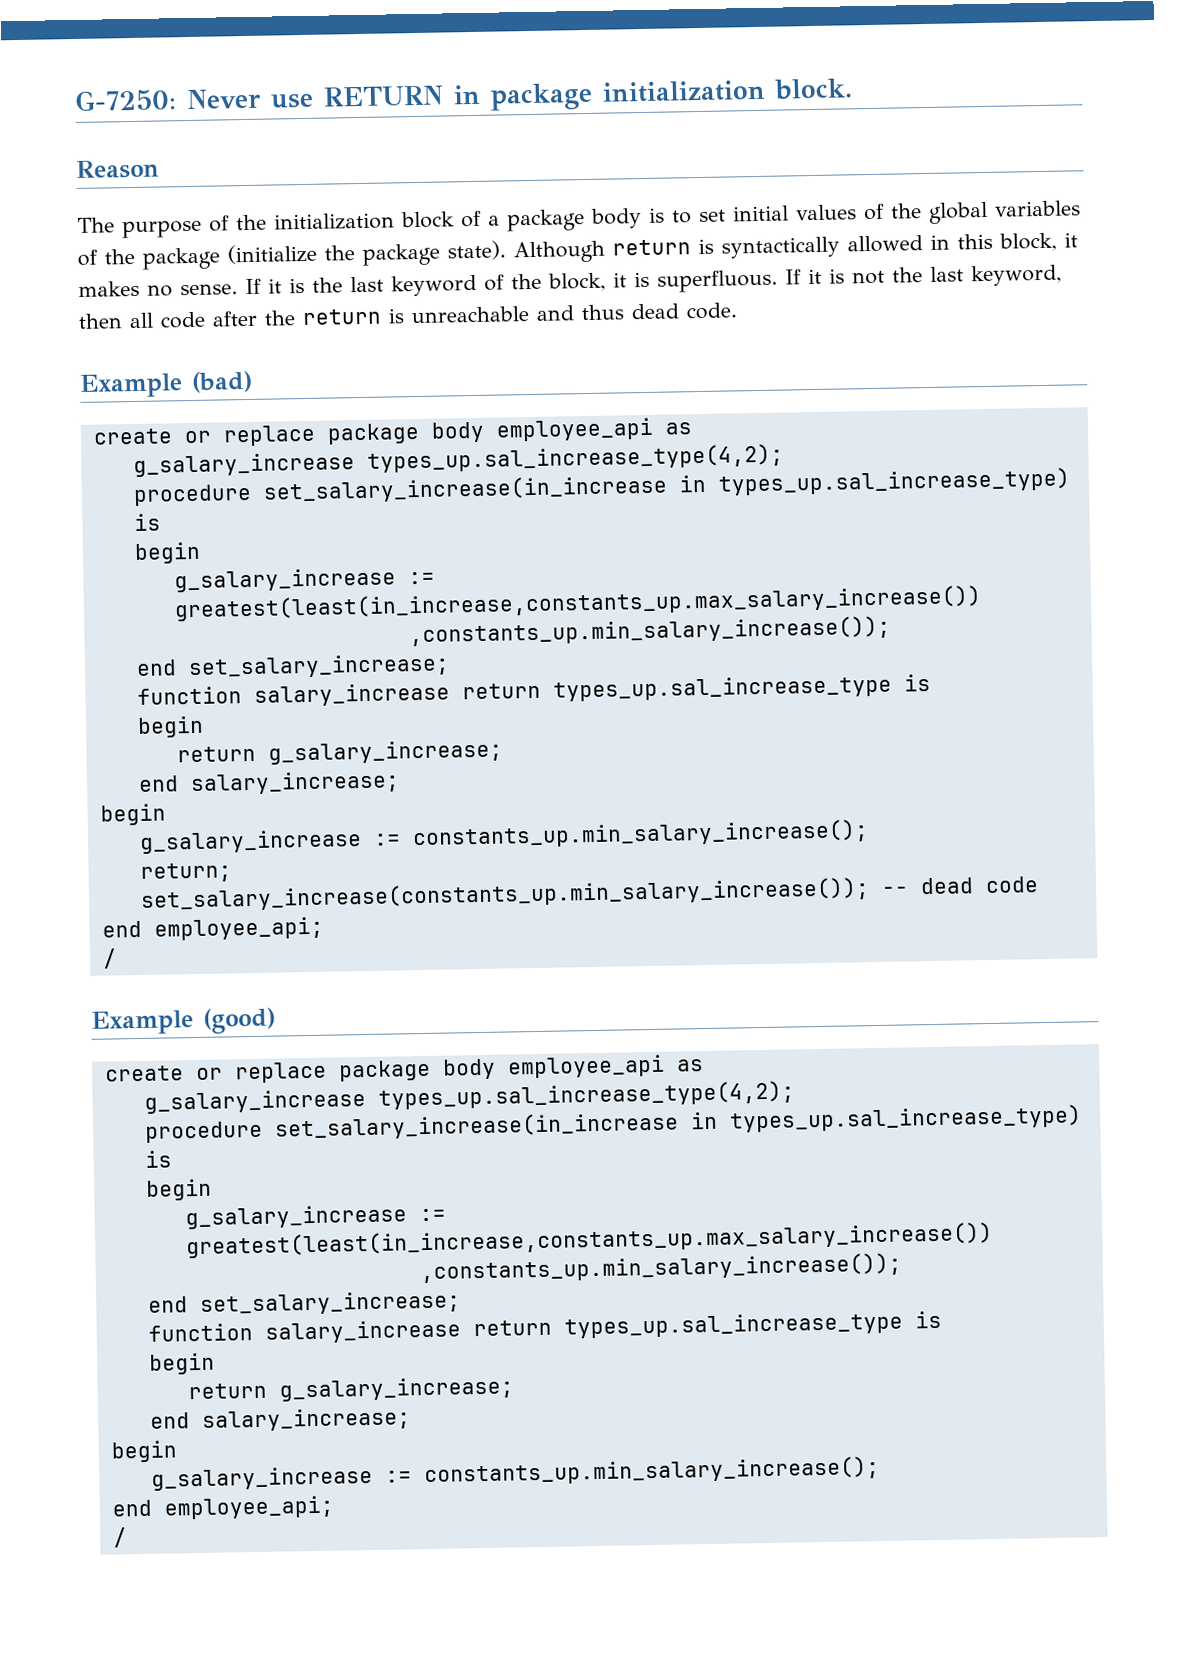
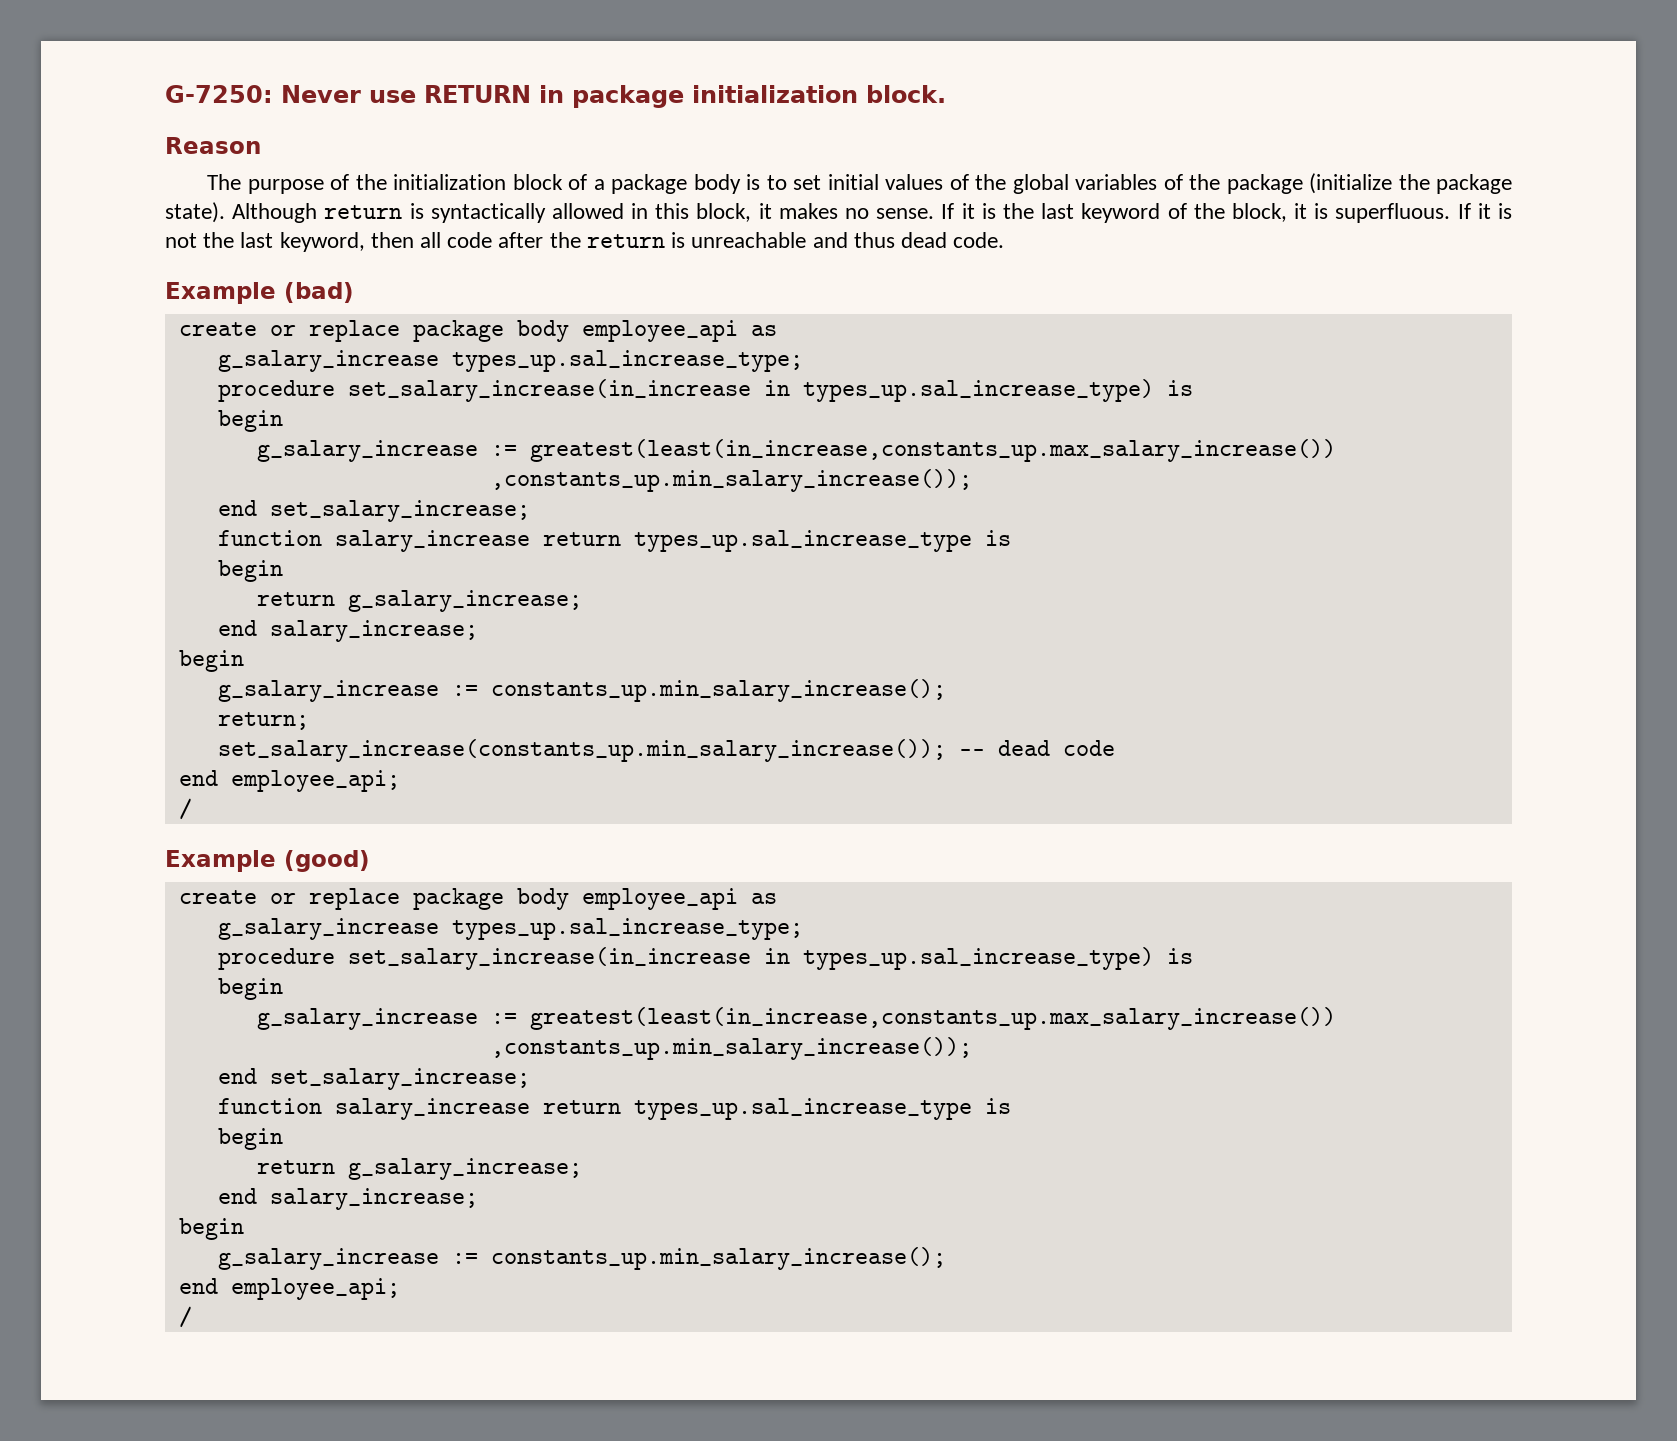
  Example (bad)
  create or replace package body employee_api as
- g_salary_increase types_up.sal_increase_type(4,2);
+ g_salary_increase types_up.sal_increase_type;
  Example (good)
  create or replace package body employee_api as
- g_salary_increase types_up.sal_increase_type(4,2);
+ g_salary_increase types_up.sal_increase_type;

